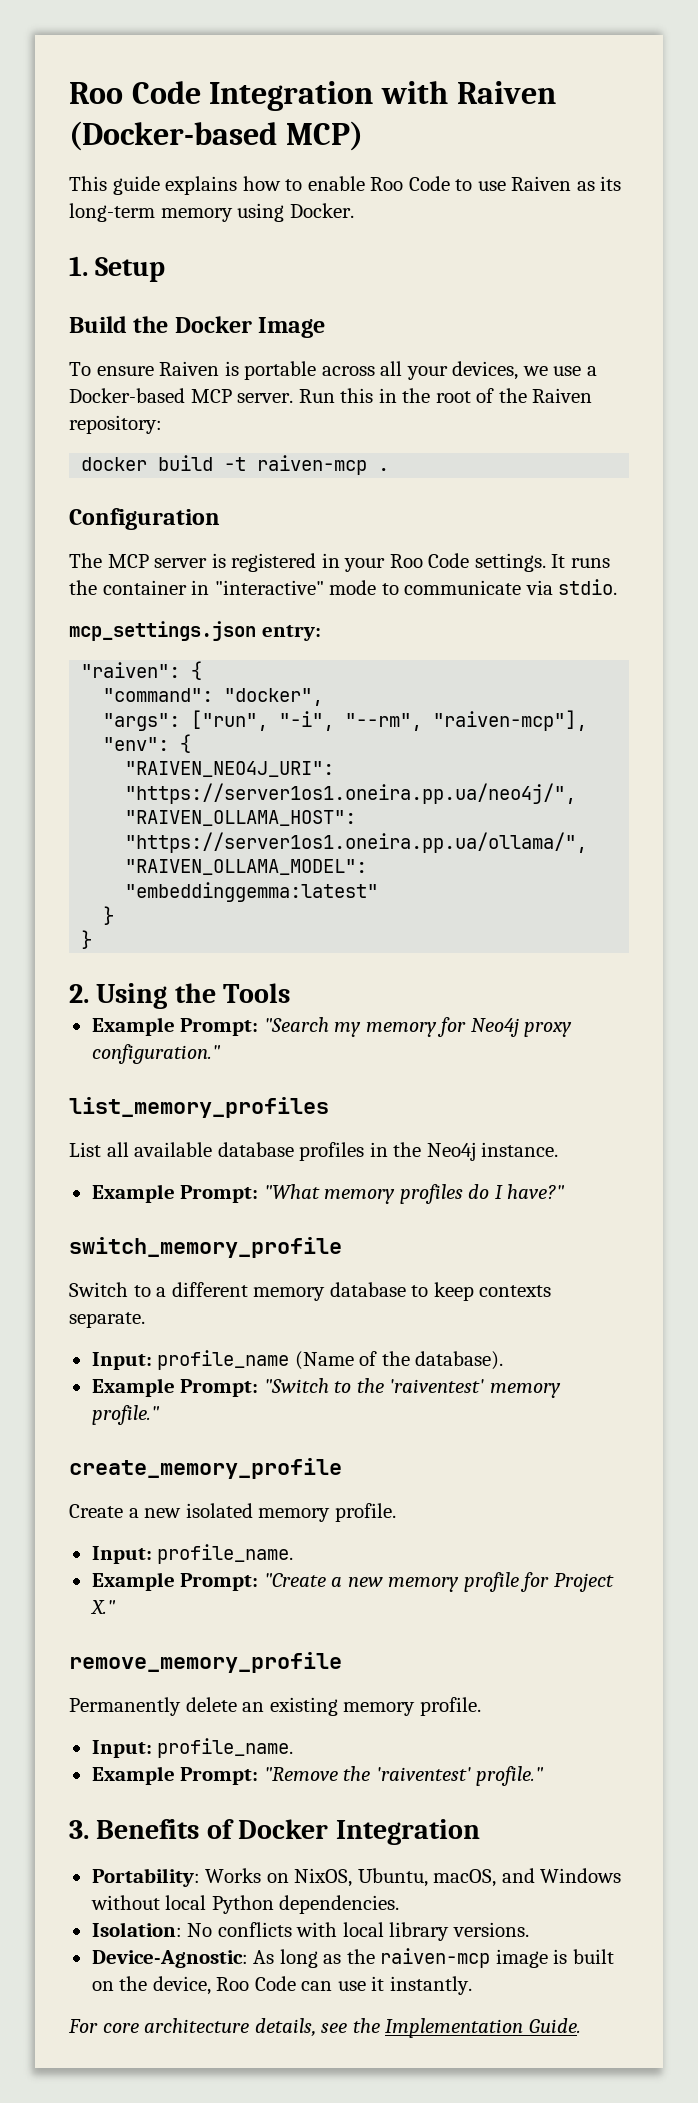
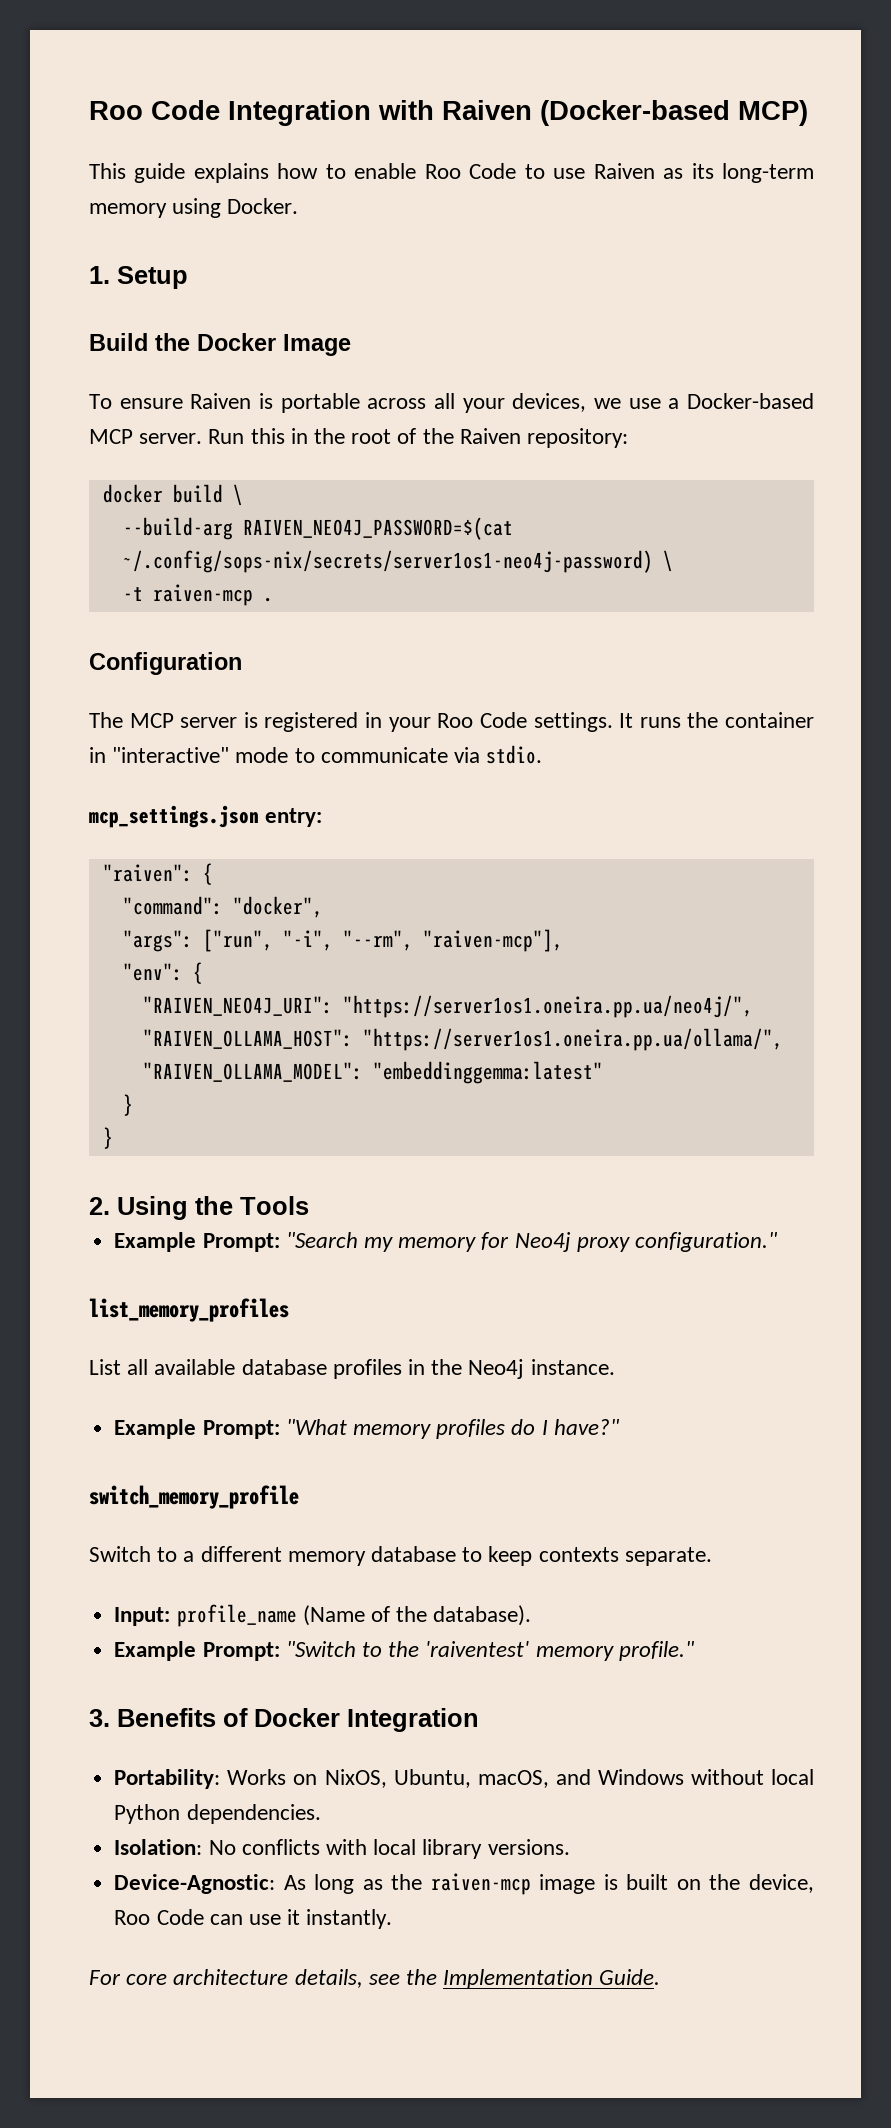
- docker build -t raiven-mcp .
+ docker build \
+ --build-arg RAIVEN_NEO4J_PASSWORD=$(cat ~/.config/sops-nix/secrets/server1os1-neo4j-password) \
+ -t raiven-mcp .
- create_memory_profile
- Create a new isolated memory profile.
- Input: profile_name.
- Example Prompt: "Create a new memory profile for Project X."
- remove_memory_profile
- Permanently delete an existing memory profile.
- Input: profile_name.
- Example Prompt: "Remove the 'raiventest' profile."

